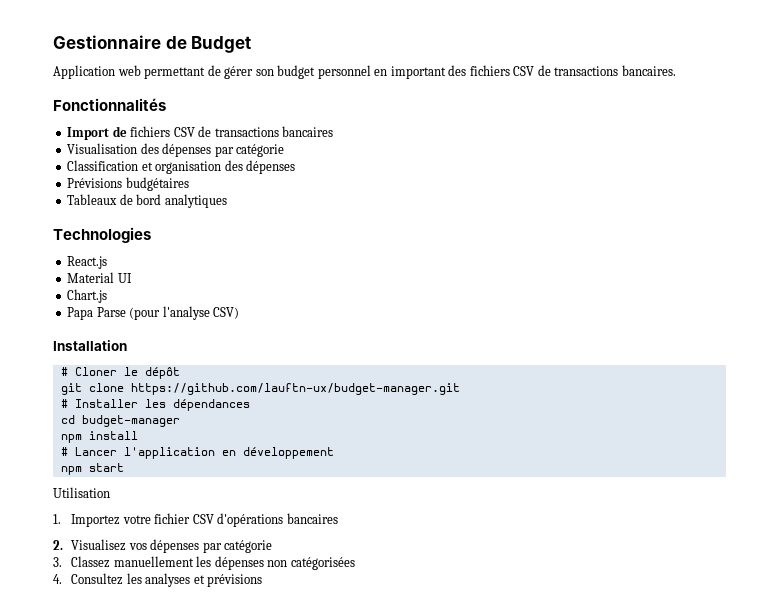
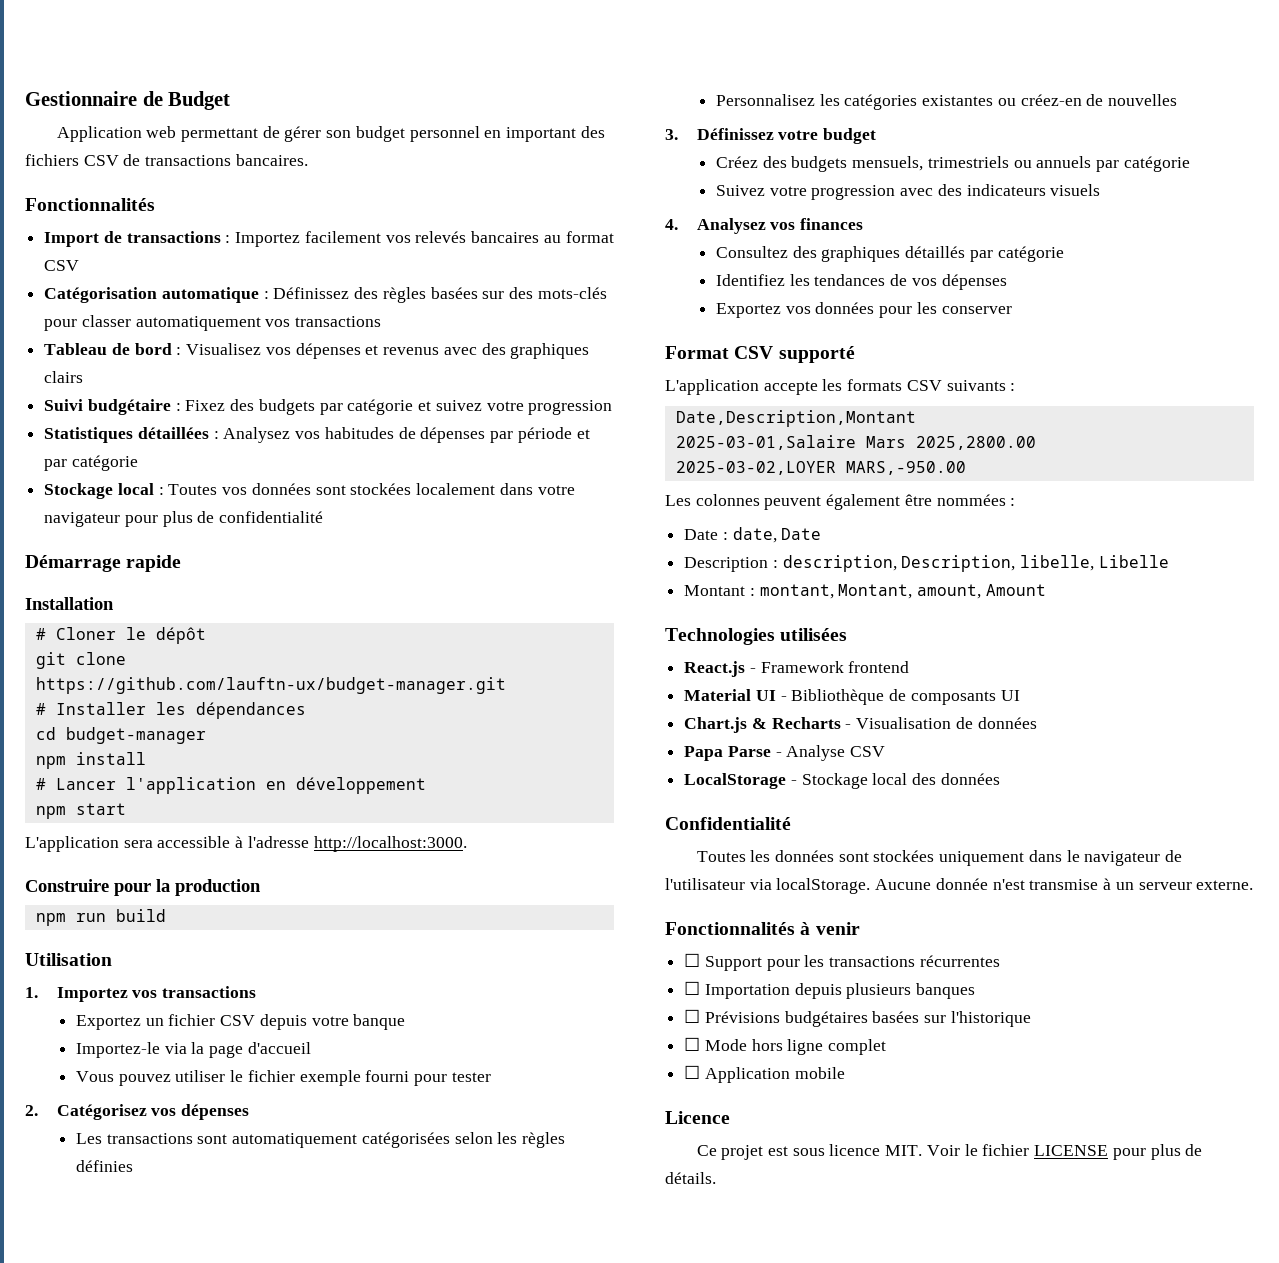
- Import de fichiers CSV de transactions bancaires
- Visualisation des dépenses par catégorie
- Classification et organisation des dépenses
- Prévisions budgétaires
- Tableaux de bord analytiques
- Technologies
- React.js
- Material UI
- Chart.js
- Papa Parse (pour l'analyse CSV)
+ Import de transactions : Importez facilement vos relevés bancaires au format CSV
+ Catégorisation automatique : Définissez des règles basées sur des mots-clés pour classer automatiquement vos transactions
+ Tableau de bord : Visualisez vos dépenses et revenus avec des graphiques clairs
+ Suivi budgétaire : Fixez des budgets par catégorie et suivez votre progression
+ Statistiques détaillées : Analysez vos habitudes de dépenses par période et par catégorie
+ Stockage local : Toutes vos données sont stockées localement dans votre navigateur pour plus de confidentialité
+ Démarrage rapide
+ L'application sera accessible à l'adresse http://localhost:3000.
+ Construire pour la production
+ npm run build
  Utilisation
- 1. Importez votre fichier CSV d'opérations bancaires
+ 1. Importez vos transactions
+ Exportez un fichier CSV depuis votre banque
+ Importez-le via la page d'accueil
+ Vous pouvez utiliser le fichier exemple fourni pour tester
- 2. Visualisez vos dépenses par catégorie
- 3. Classez manuellement les dépenses non catégorisées
- 4. Consultez les analyses et prévisions
+ 2. Catégorisez vos dépenses
+ Les transactions sont automatiquement catégorisées selon les règles définies
+ Personnalisez les catégories existantes ou créez-en de nouvelles
+ 3. Définissez votre budget
+ Créez des budgets mensuels, trimestriels ou annuels par catégorie
+ Suivez votre progression avec des indicateurs visuels
+ 4. Analysez vos finances
+ Consultez des graphiques détaillés par catégorie
+ Identifiez les tendances de vos dépenses
+ Exportez vos données pour les conserver
+ Format CSV supporté
+ L'application accepte les formats CSV suivants :
+ Date,Description,Montant
+ 2025-03-01,Salaire Mars 2025,2800.00
+ 2025-03-02,LOYER MARS,-950.00
+ Les colonnes peuvent également être nommées :
+ Date : date, Date
+ Description : description, Description, libelle, Libelle
+ Montant : montant, Montant, amount, Amount
+ Technologies utilisées
+ React.js - Framework frontend
+ Material UI - Bibliothèque de composants UI
+ Chart.js & Recharts - Visualisation de données
+ Papa Parse - Analyse CSV
+ LocalStorage - Stockage local des données
+ Confidentialité
+ Toutes les données sont stockées uniquement dans le navigateur de l'utilisateur via localStorage. Aucune donnée n'est transmise à un serveur externe.
+ Fonctionnalités à venir
+ ☐ Support pour les transactions récurrentes
+ ☐ Importation depuis plusieurs banques
+ ☐ Prévisions budgétaires basées sur l'historique
+ ☐ Mode hors ligne complet
+ ☐ Application mobile
+ Licence
+ Ce projet est sous licence MIT. Voir le fichier LICENSE pour plus de détails.

